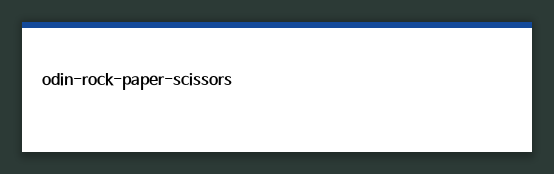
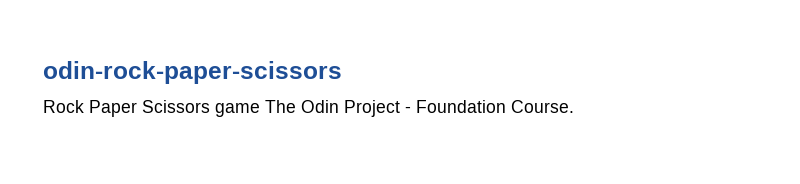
+ Rock Paper Scissors game The Odin Project - Foundation Course.

